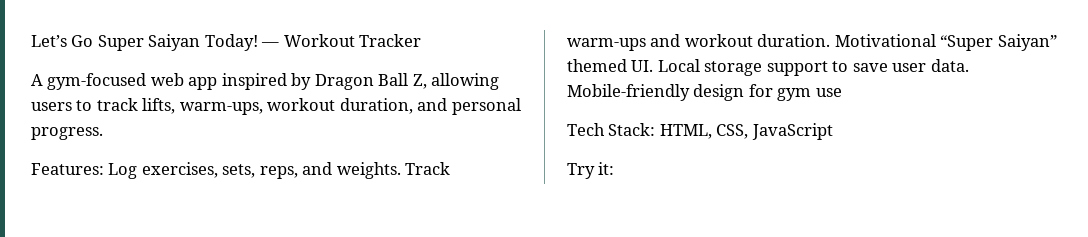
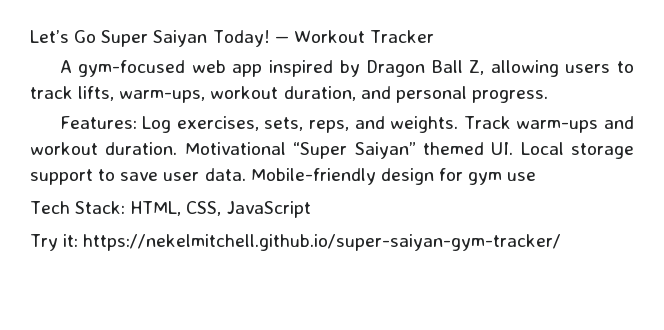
- Try it:
+ Try it: https://nekelmitchell.github.io/super-saiyan-gym-tracker/

